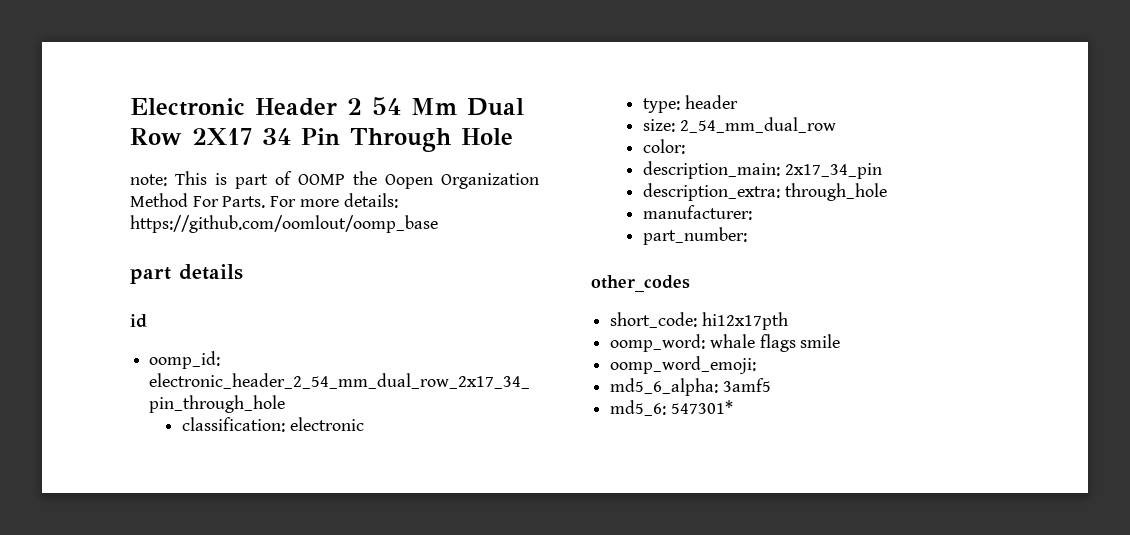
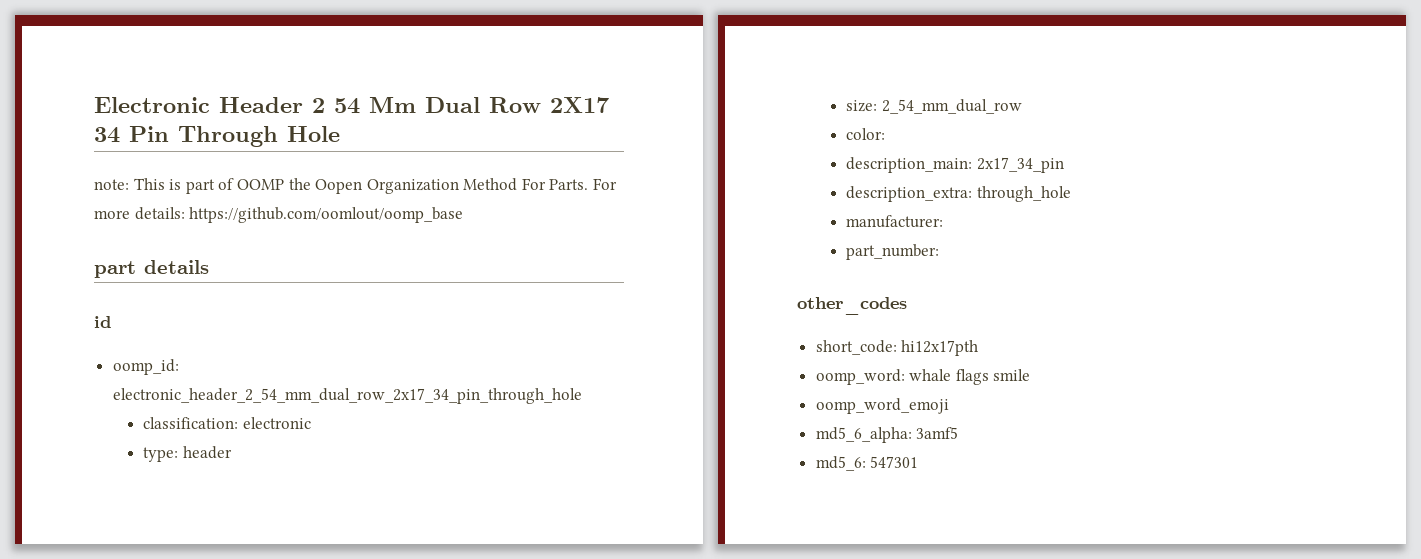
- oomp_word_emoji:
+ oomp_word_emoji
- md5_6: 547301*
+ md5_6: 547301

